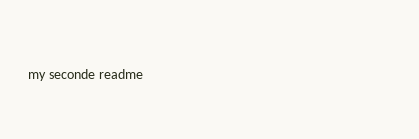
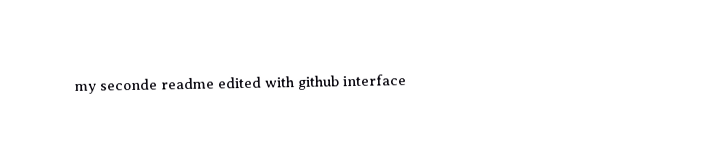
- my seconde readme
+ my seconde readme edited with github interface

